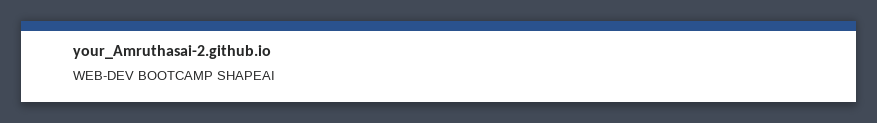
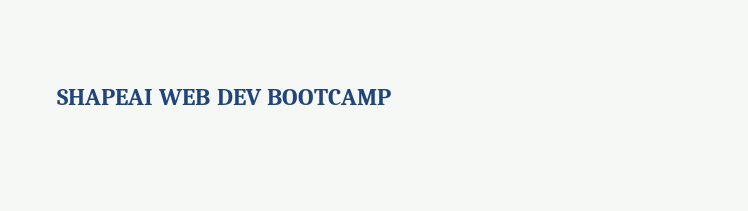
- your_Amruthasai-2.github.io
- WEB-DEV BOOTCAMP SHAPEAI
+ SHAPEAI WEB DEV BOOTCAMP

